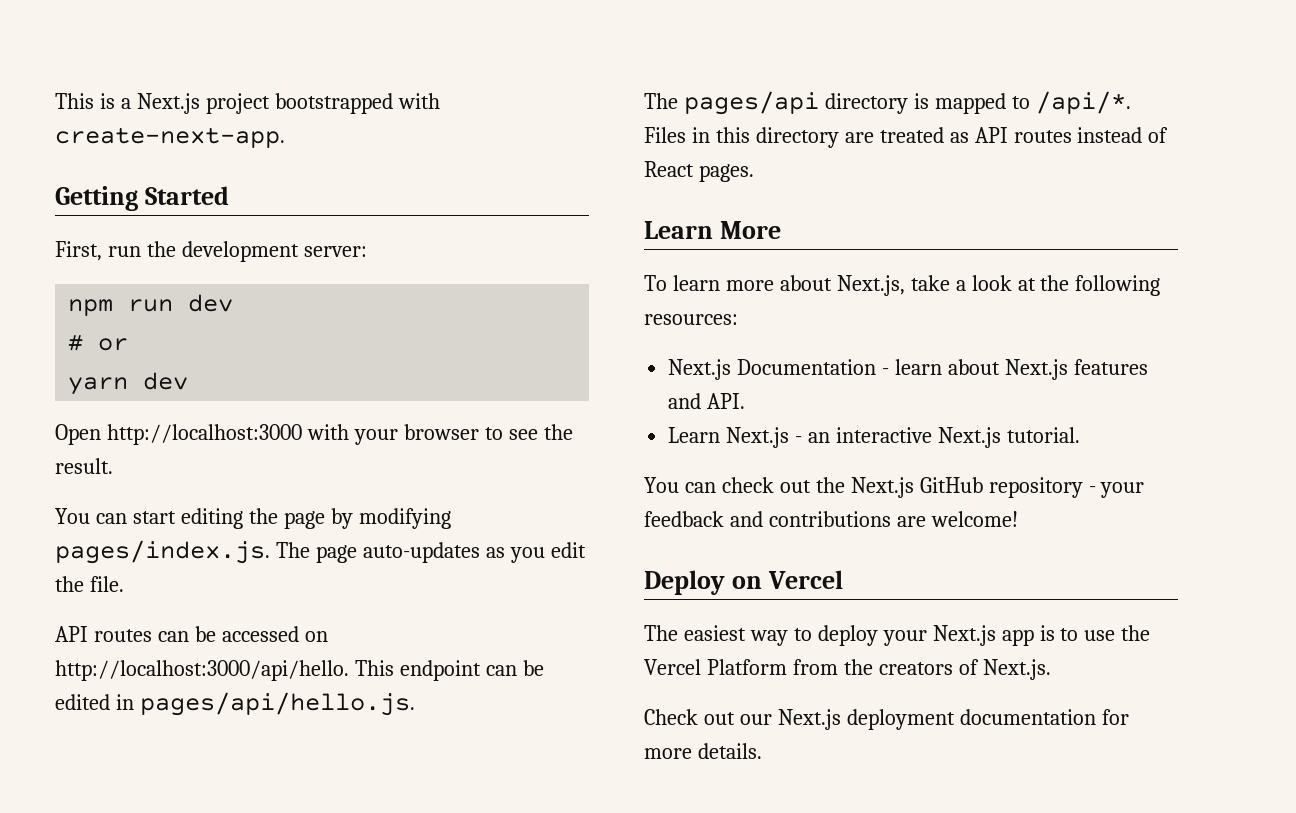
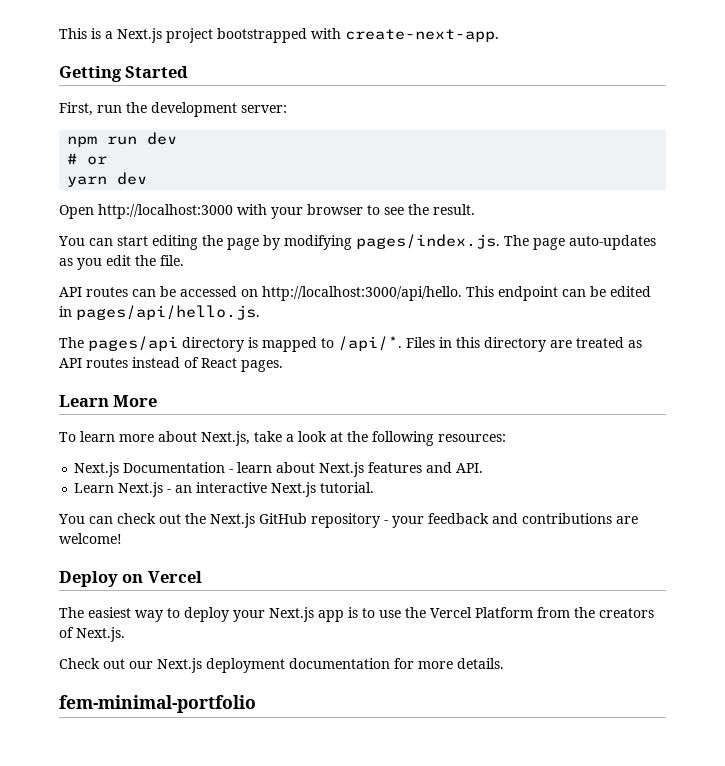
+ fem-minimal-portfolio

